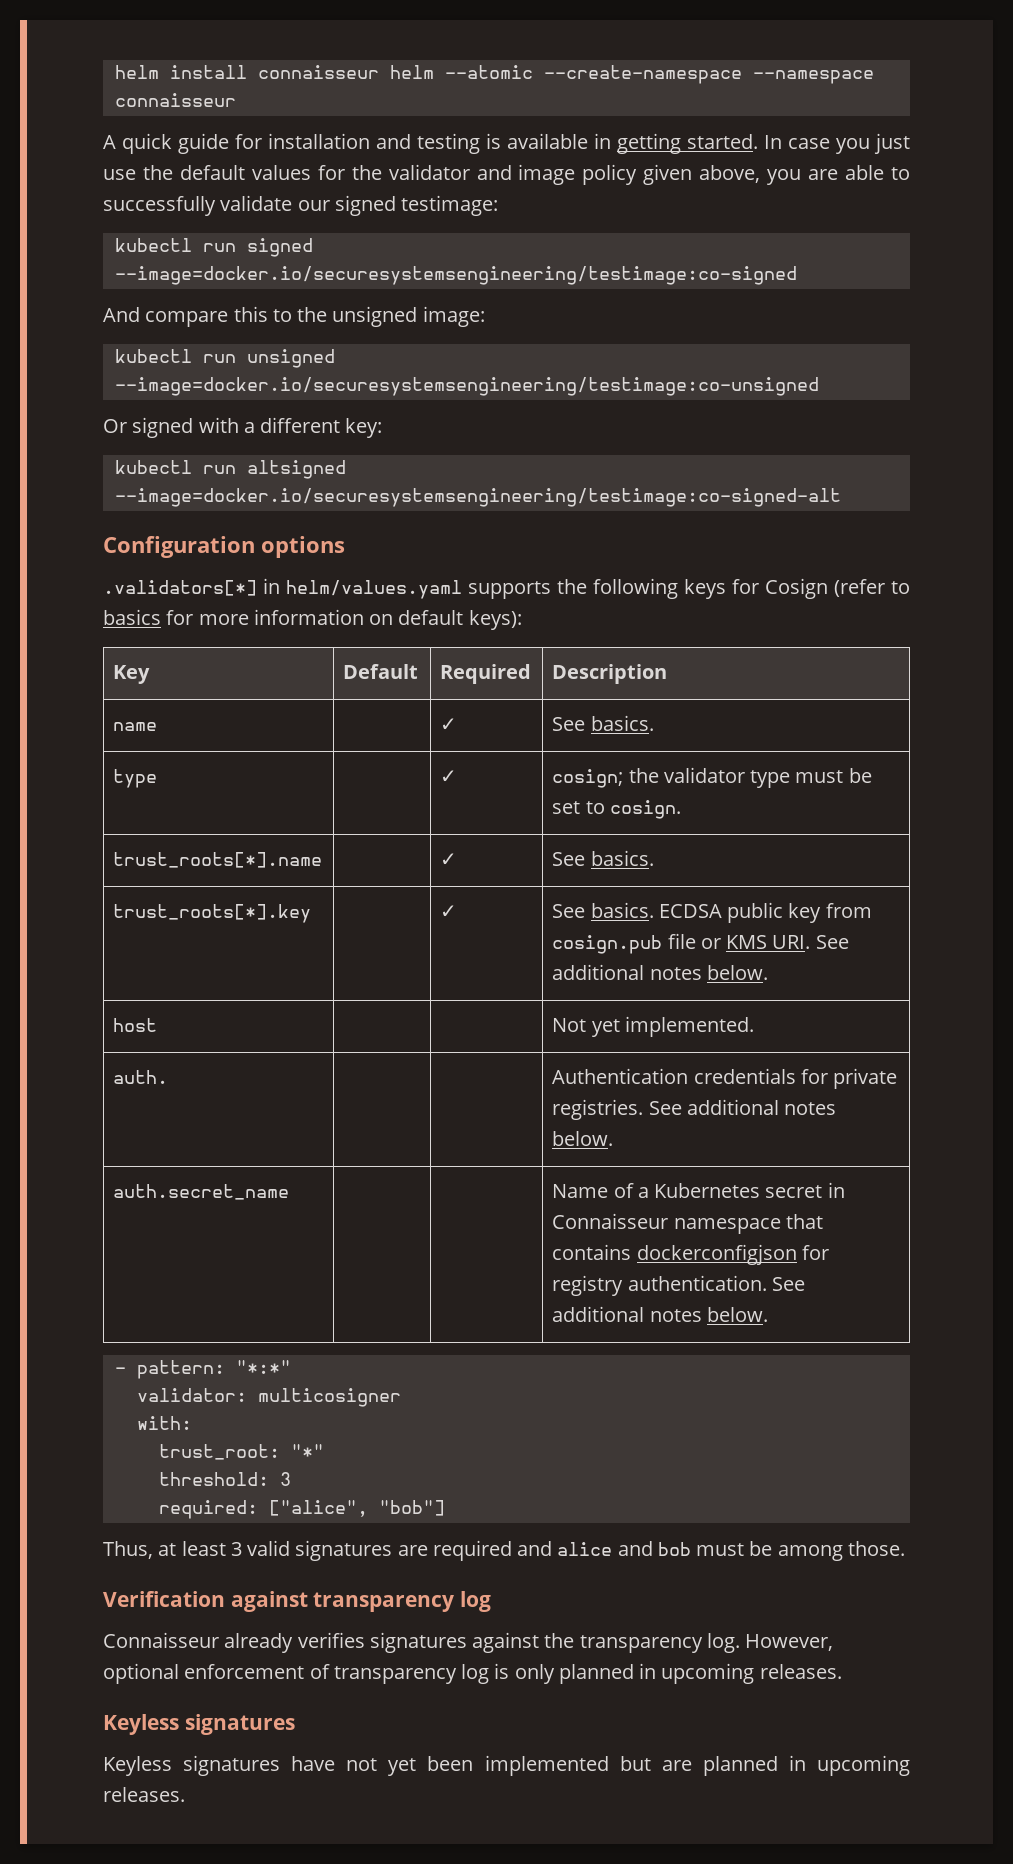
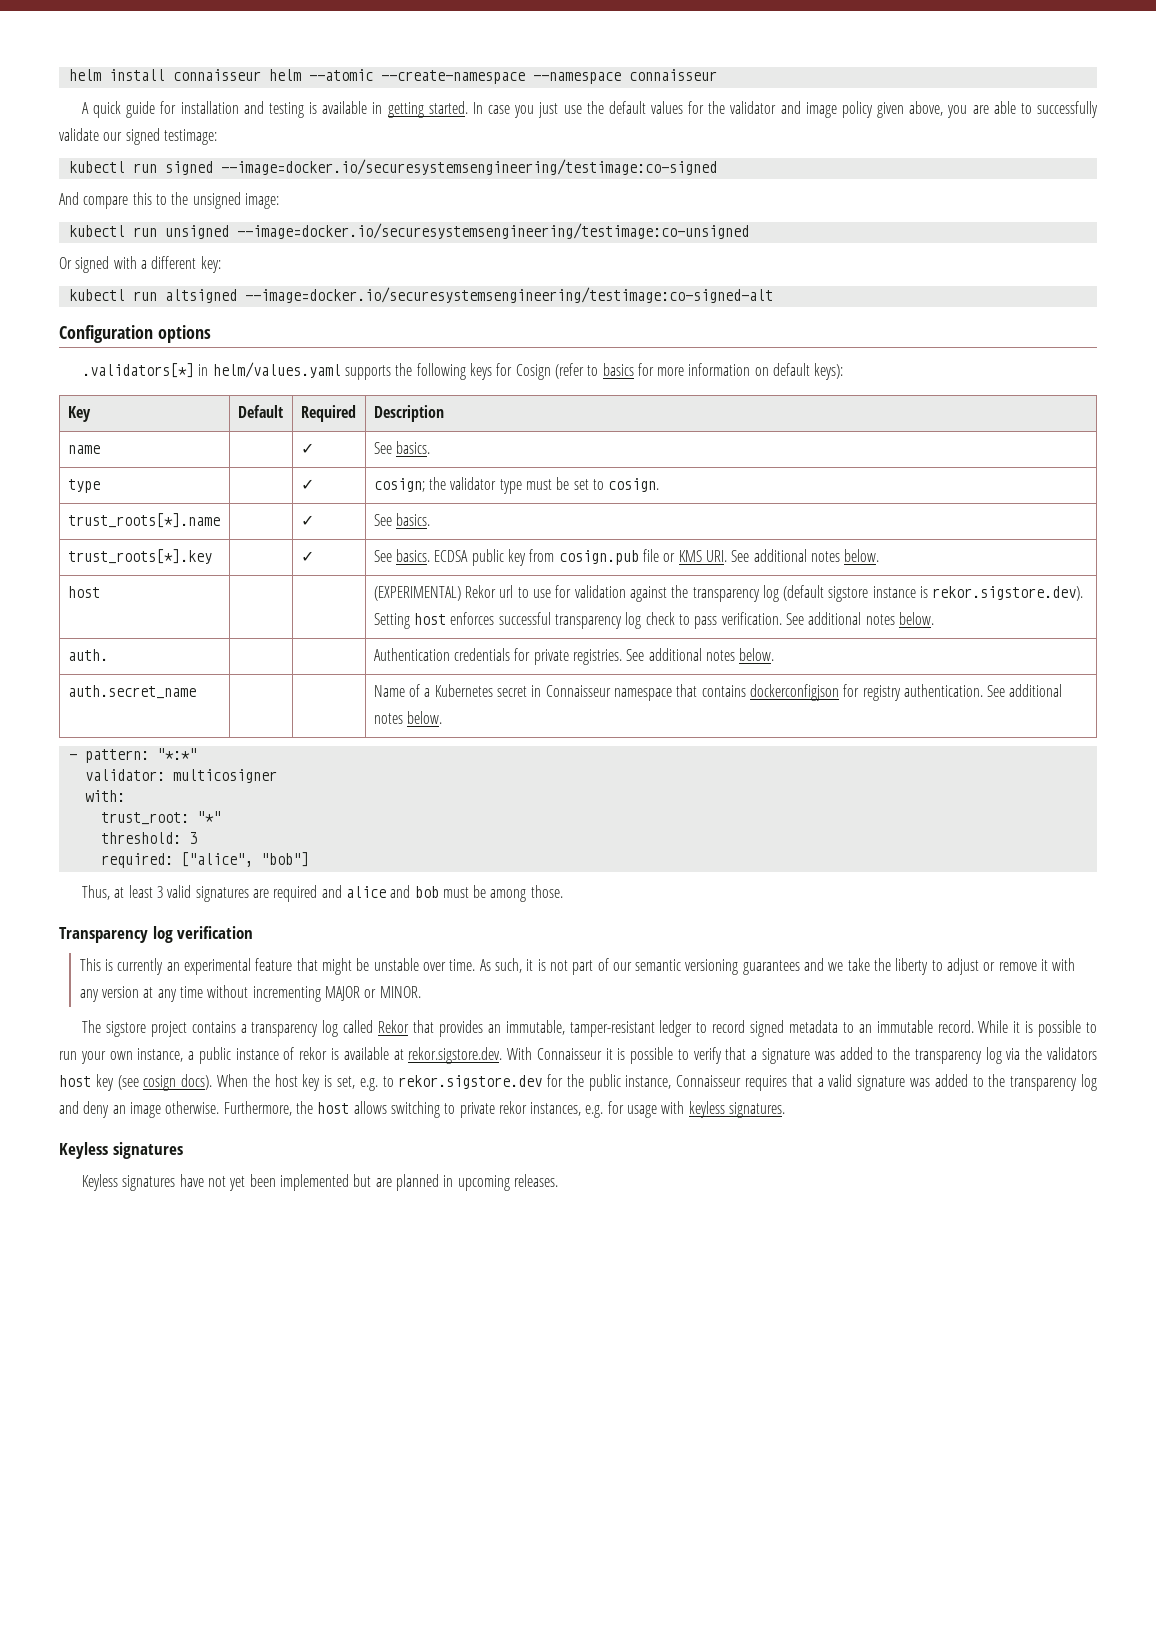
- host | | | Not yet implemented.
+ host | | | (EXPERIMENTAL) Rekor url to use for validation against the transparency log (default sigstore instance is rekor.sigstore.dev). Setting host enforces successful transparency log check to pass verification. See additional notes below.
- Verification against transparency log
- Connaisseur already verifies signatures against the transparency log. However, optional enforcement of transparency log is only planned in upcoming releases.
+ Transparency log verification
+ This is currently an experimental feature that might be unstable over time. As such, it is not part of our semantic versioning guarantees and we take the liberty to adjust or remove it with any version at any time without incrementing MAJOR or MINOR.
+ The sigstore project contains a transparency log called Rekor that provides an immutable, tamper-resistant ledger to record signed metadata to an immutable record. While it is possible to run your own instance, a public instance of rekor is available at rekor.sigstore.dev. With Connaisseur it is possible to verify that a signature was added to the transparency log via the validators host key (see cosign docs). When the host key is set, e.g. to rekor.sigstore.dev for the public instance, Connaisseur requires that a valid signature was added to the transparency log and deny an image otherwise. Furthermore, the host allows switching to private rekor instances, e.g. for usage with keyless signatures.

